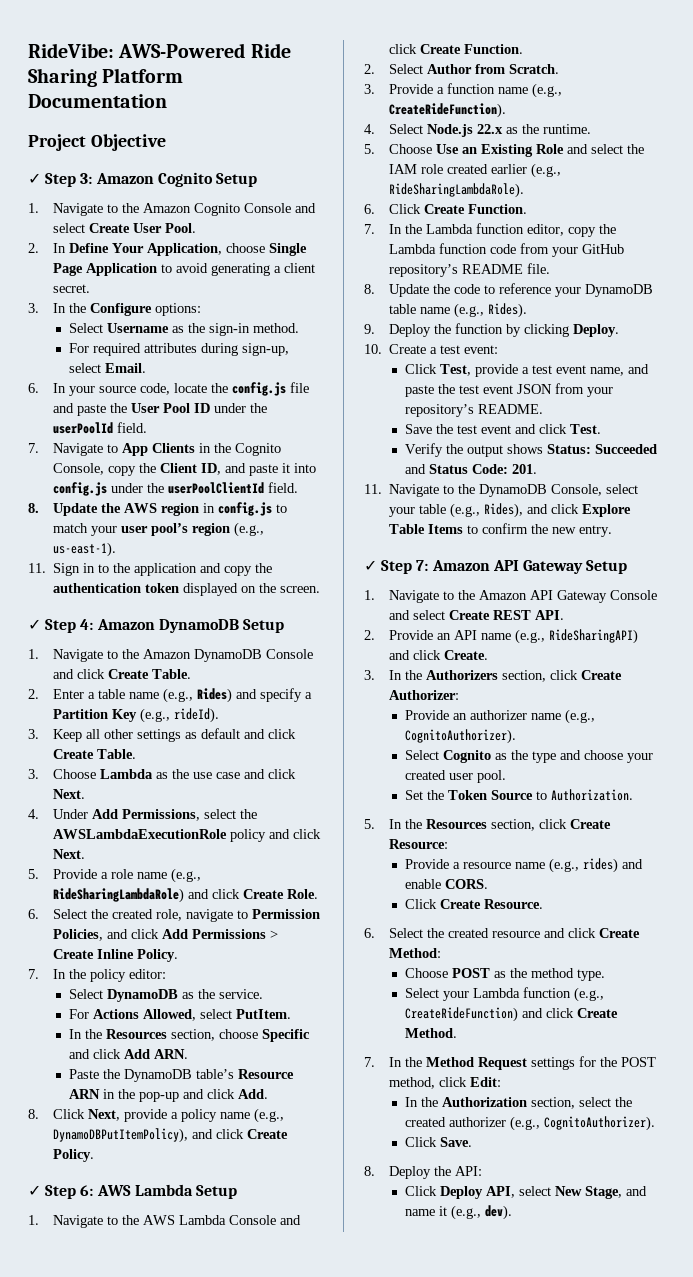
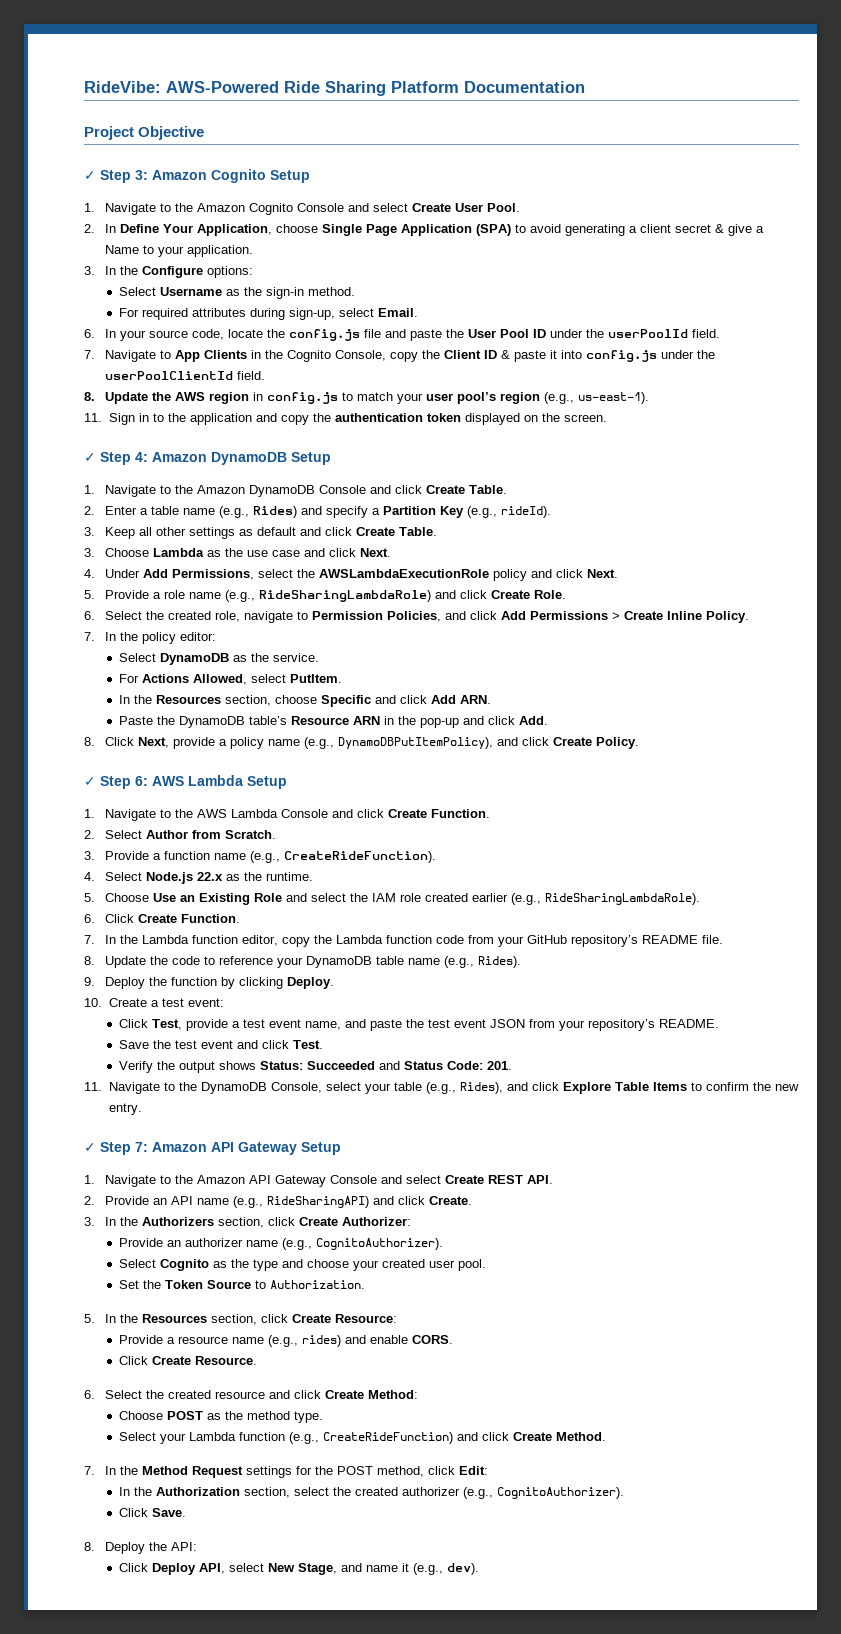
- 2. In Define Your Application, choose Single Page Application to avoid generating a client secret.
+ 2. In Define Your Application, choose Single Page Application (SPA) to avoid generating a client secret & give a Name to your application.
- 7. Navigate to App Clients in the Cognito Console, copy the Client ID, and paste it into config.js under the userPoolClientId field.
+ 7. Navigate to App Clients in the Cognito Console, copy the Client ID & paste it into config.js under the userPoolClientId field.

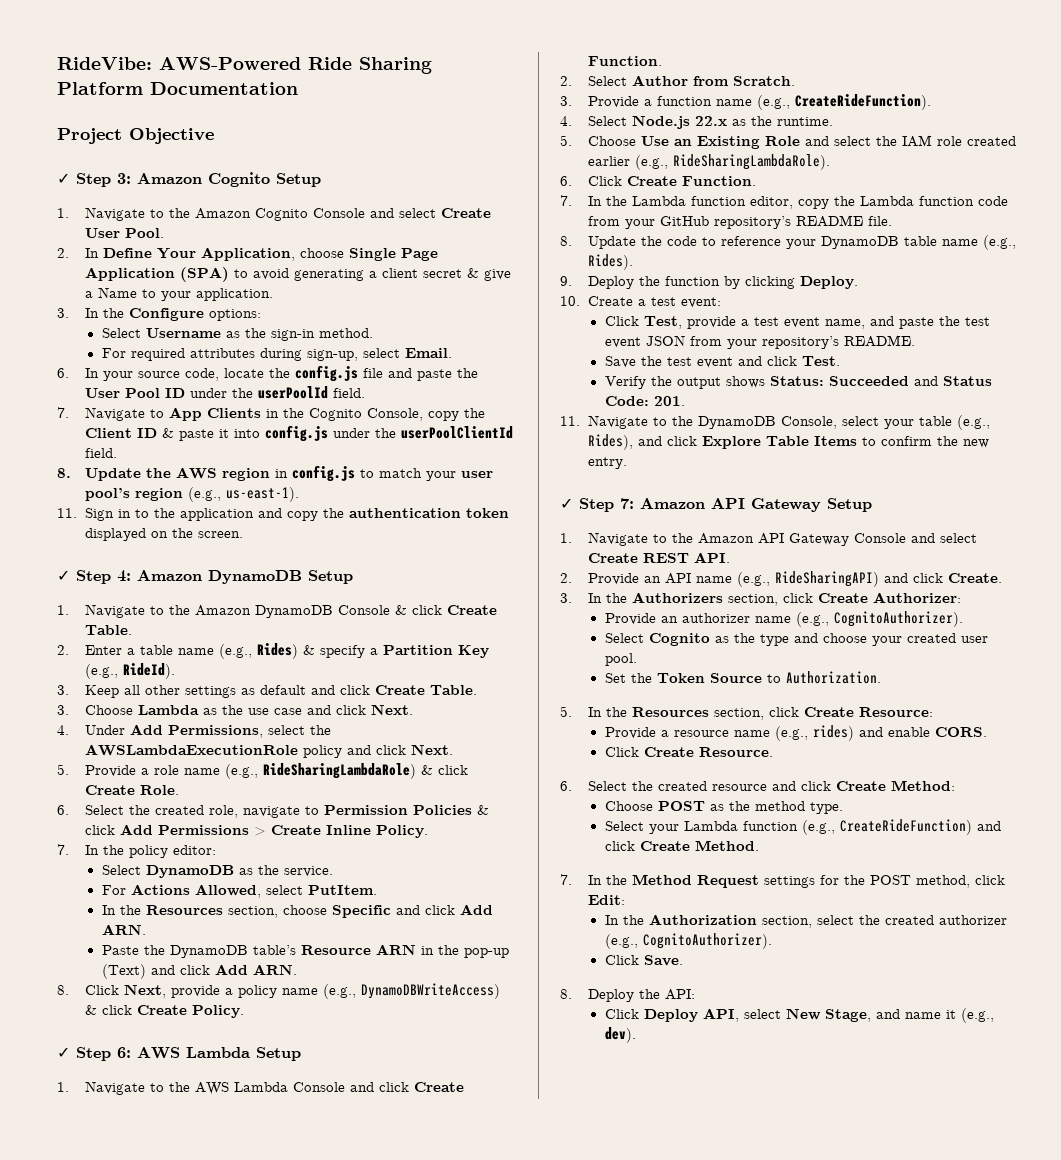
- 1. Navigate to the Amazon DynamoDB Console and click Create Table.
+ 1. Navigate to the Amazon DynamoDB Console & click Create Table.
- 2. Enter a table name (e.g., Rides) and specify a Partition Key (e.g., rideId).
+ 2. Enter a table name (e.g., Rides) & specify a Partition Key (e.g., RideId).
- 5. Provide a role name (e.g., RideSharingLambdaRole) and click Create Role.
+ 5. Provide a role name (e.g., RideSharingLambdaRole) & click Create Role.
- 6. Select the created role, navigate to Permission Policies, and click Add Permissions > Create Inline Policy.
+ 6. Select the created role, navigate to Permission Policies & click Add Permissions > Create Inline Policy.
- Paste the DynamoDB table’s Resource ARN in the pop-up and click Add.
+ Paste the DynamoDB table’s Resource ARN in the pop-up (Text) and click Add ARN.
- 8. Click Next, provide a policy name (e.g., DynamoDBPutItemPolicy), and click Create Policy.
+ 8. Click Next, provide a policy name (e.g., DynamoDBWriteAccess) & click Create Policy.

